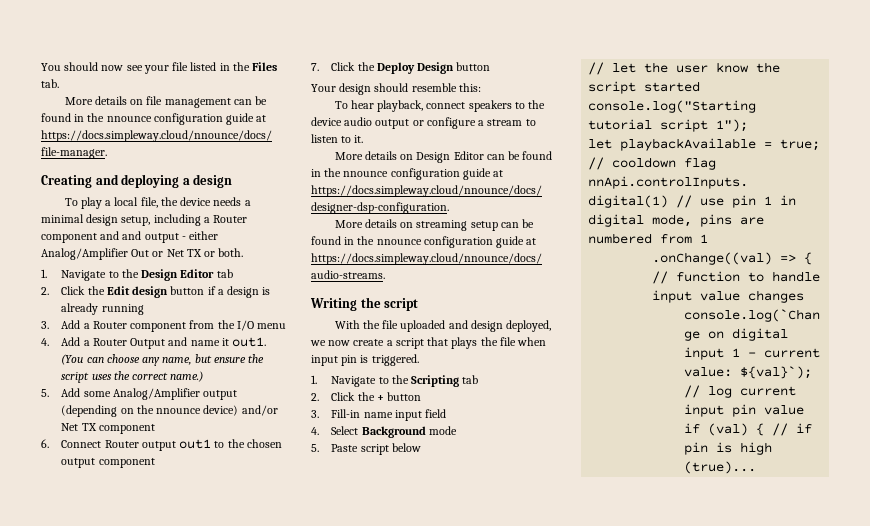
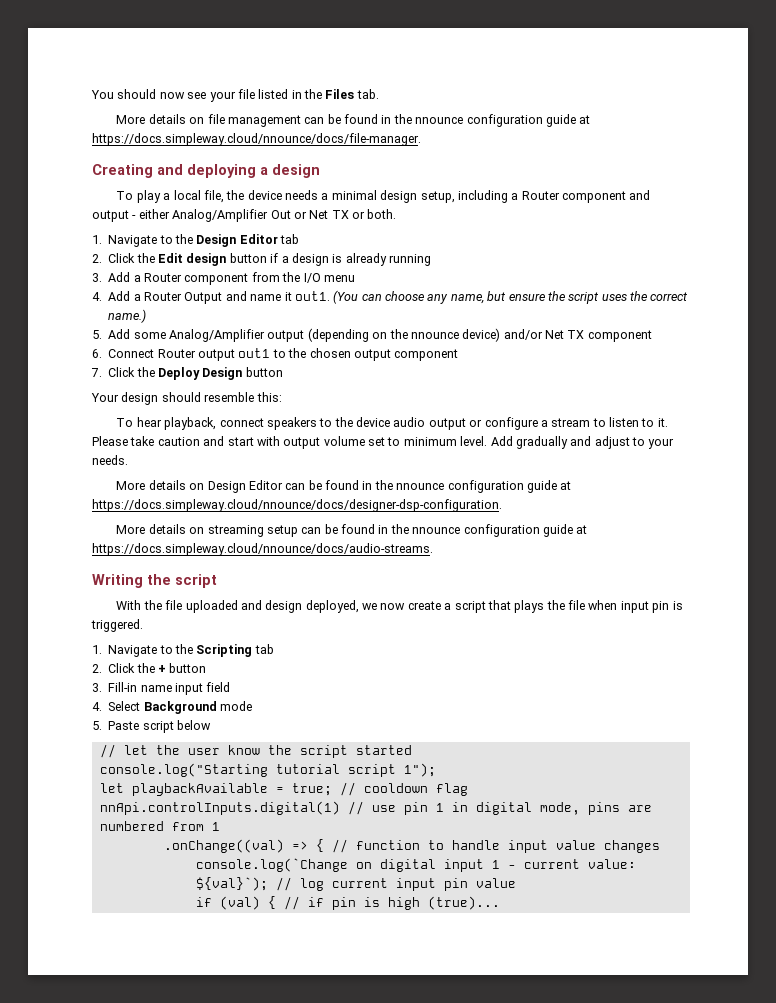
- To play a local file, the device needs a minimal design setup, including a Router component and and output - either Analog/Amplifier Out or Net TX or both.
+ To play a local file, the device needs a minimal design setup, including a Router component and output - either Analog/Amplifier Out or Net TX or both.
+ Please take caution and start with output volume set to minimum level. Add gradually and adjust to your needs.

